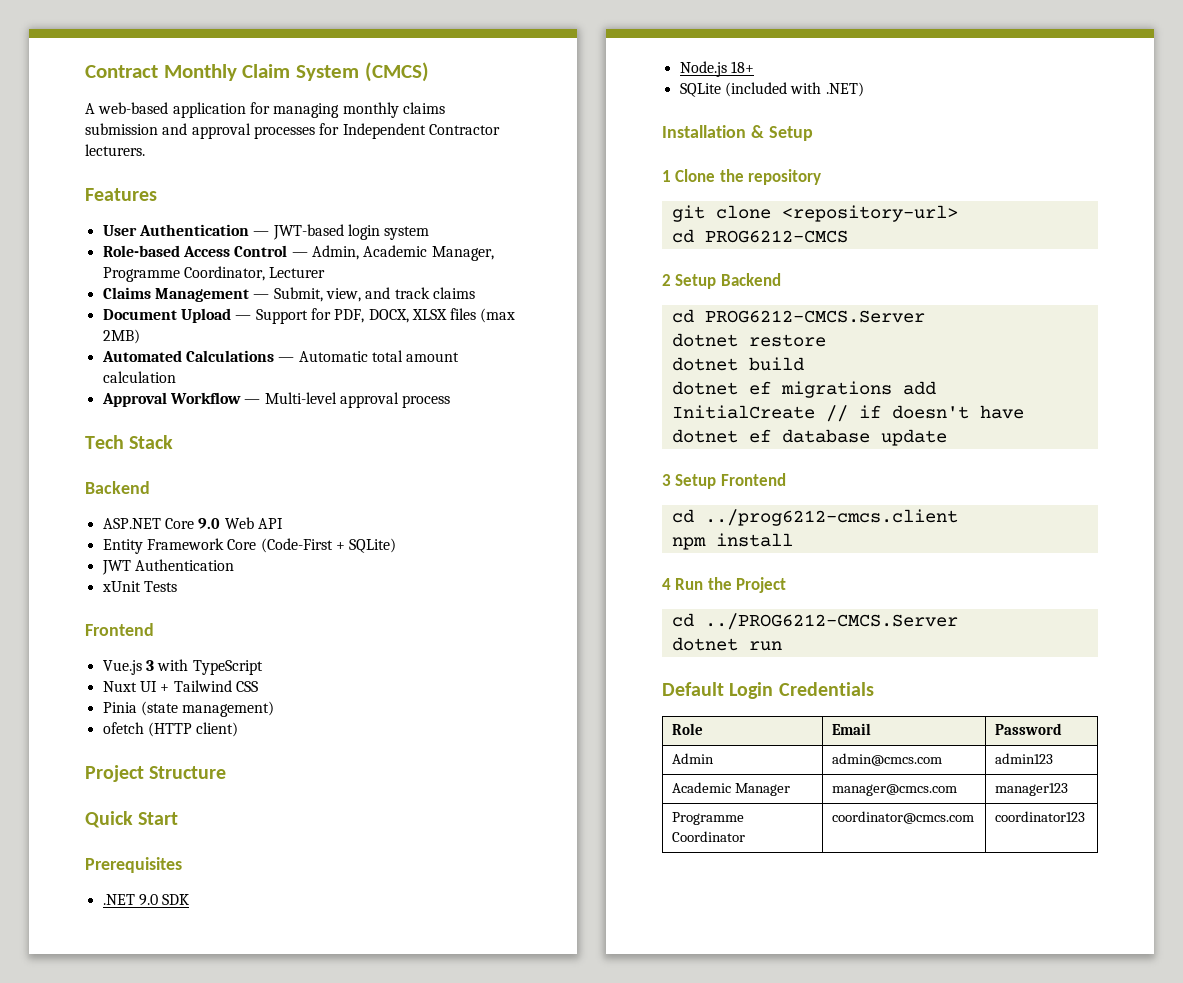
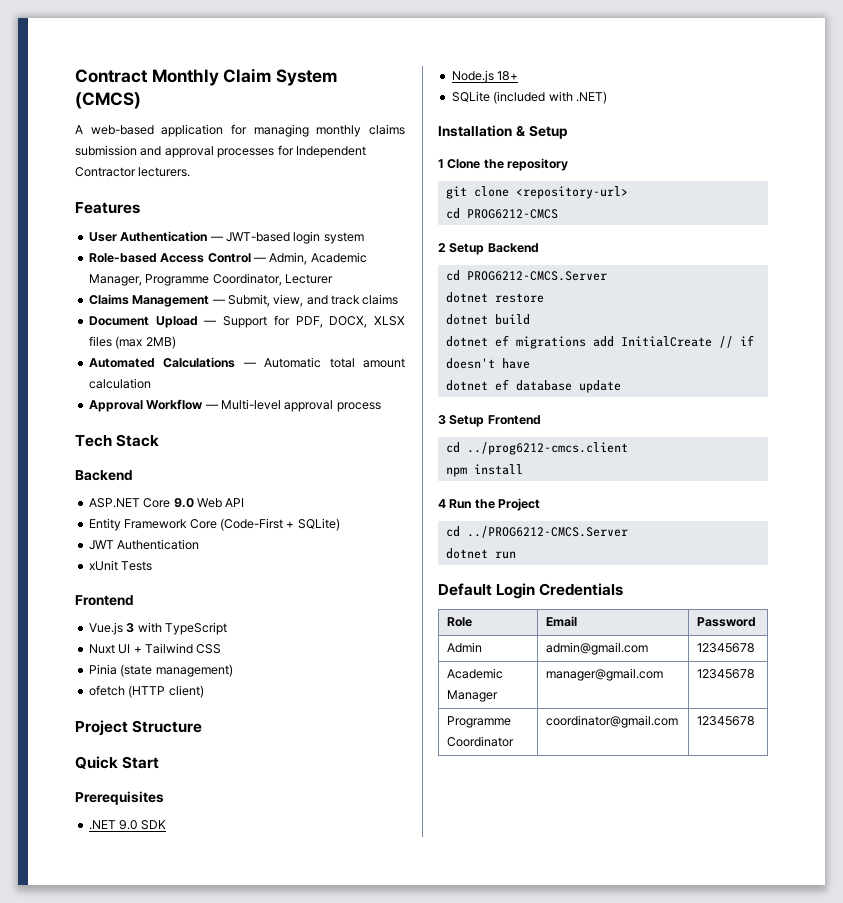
- Admin | admin@cmcs.com | admin123
+ Admin | admin@gmail.com | 12345678
- Academic Manager | manager@cmcs.com | manager123
+ Academic Manager | manager@gmail.com | 12345678
- Programme Coordinator | coordinator@cmcs.com | coordinator123
+ Programme Coordinator | coordinator@gmail.com | 12345678

